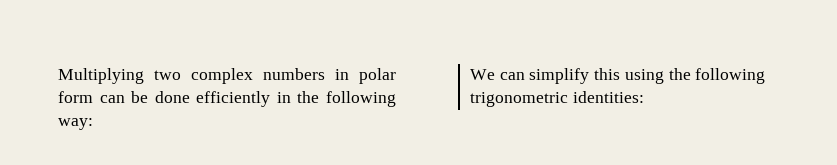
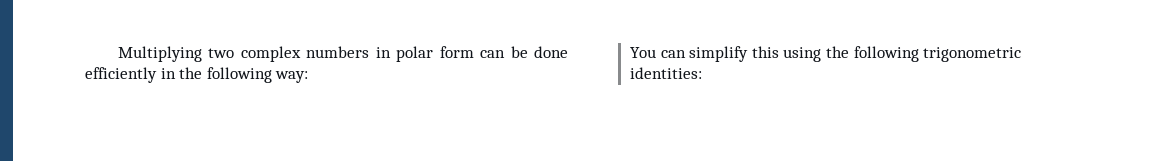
- We can simplify this using the following trigonometric identities:
+ You can simplify this using the following trigonometric identities:

